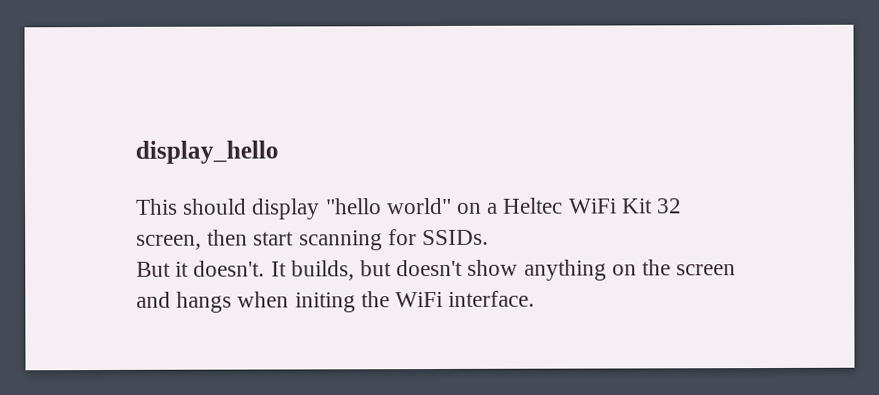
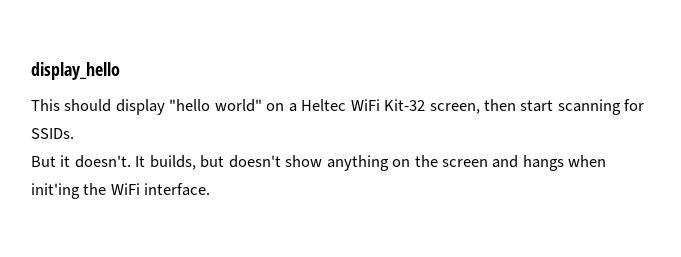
- This should display "hello world" on a Heltec WiFi Kit 32 screen, then start scanning for SSIDs.
+ This should display "hello world" on a Heltec WiFi Kit-32 screen, then start scanning for SSIDs.
- It builds, but doesn't show anything on the screen and hangs when initing the WiFi interface.
+ It builds, but doesn't show anything on the screen and hangs when init'ing the WiFi interface.

